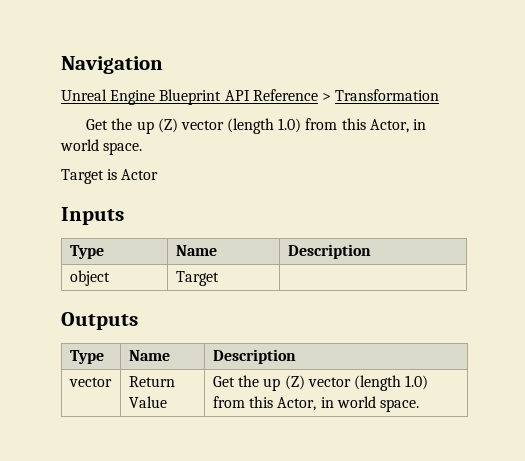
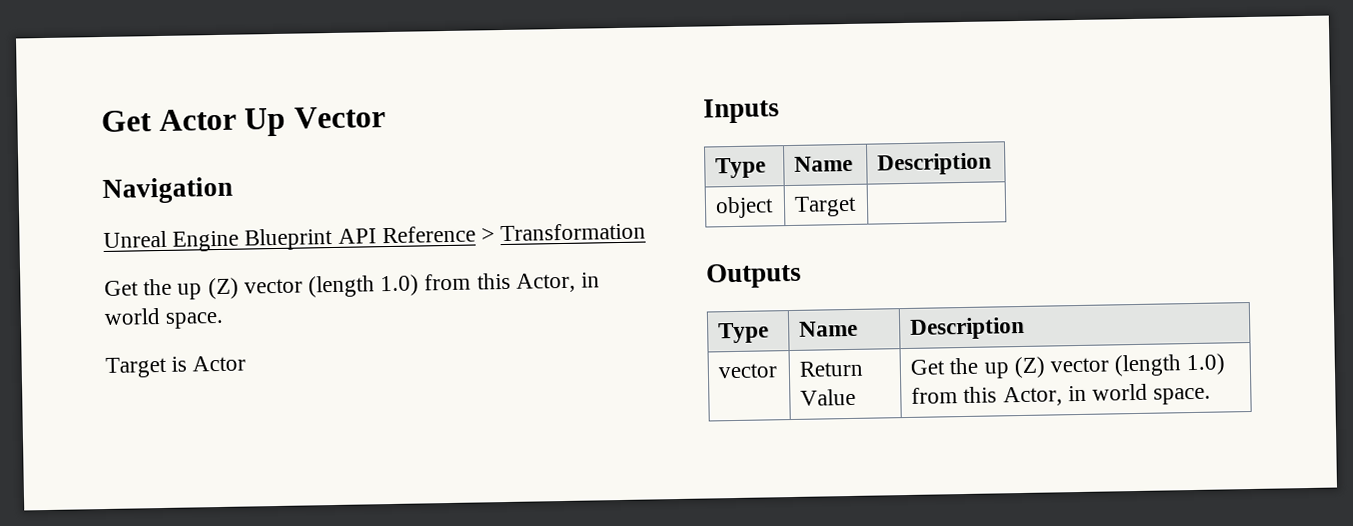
+ Get Actor Up Vector

